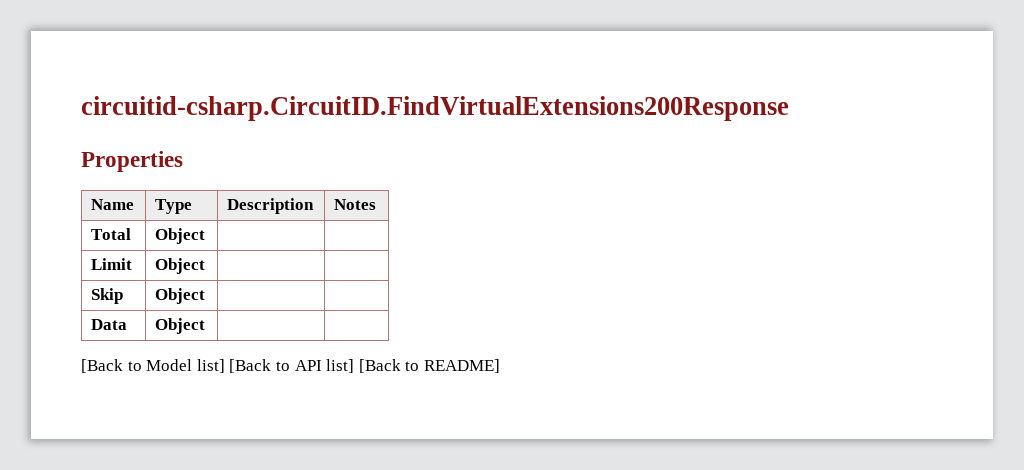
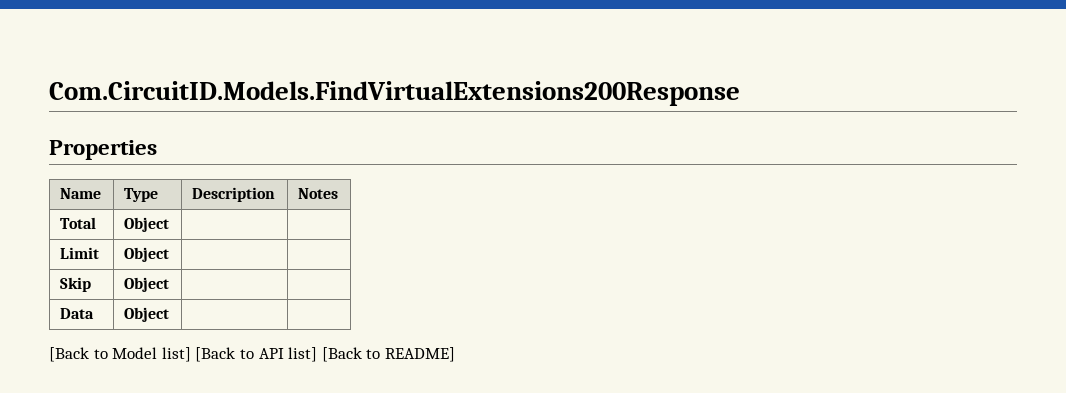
- circuitid-csharp.CircuitID.FindVirtualExtensions200Response
+ Com.CircuitID.Models.FindVirtualExtensions200Response

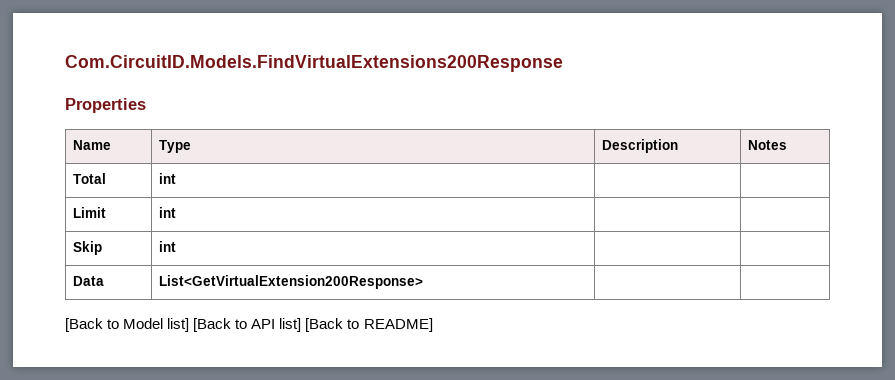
- Total | Object | |
+ Total | int | |
- Limit | Object | |
+ Limit | int | |
- Skip | Object | |
+ Skip | int | |
- Data | Object | |
+ Data | List<GetVirtualExtension200Response> | |

